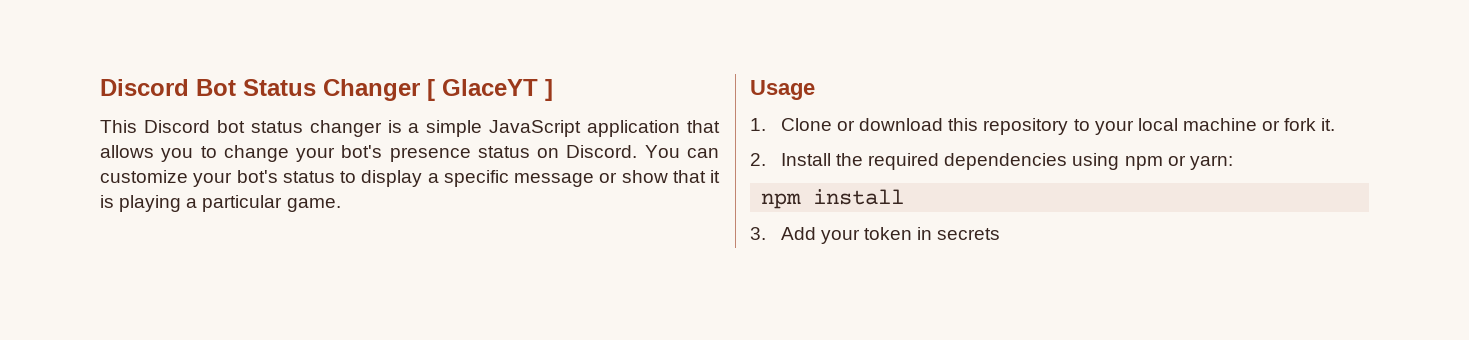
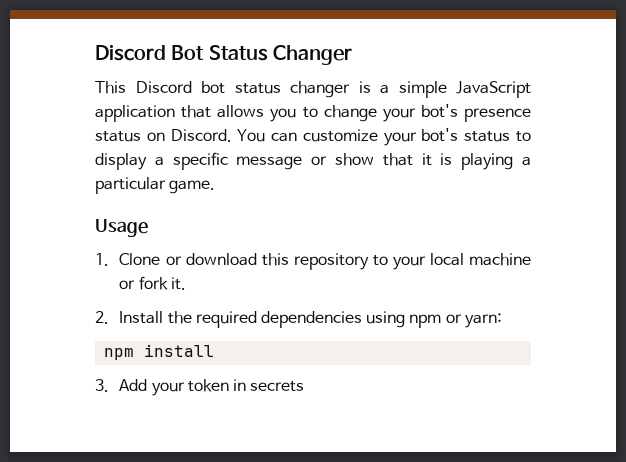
- Discord Bot Status Changer [ GlaceYT ]
+ Discord Bot Status Changer

